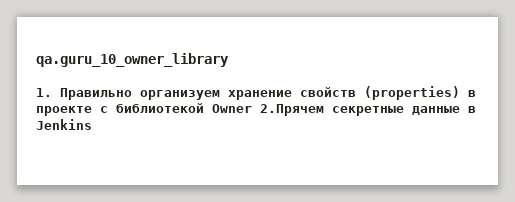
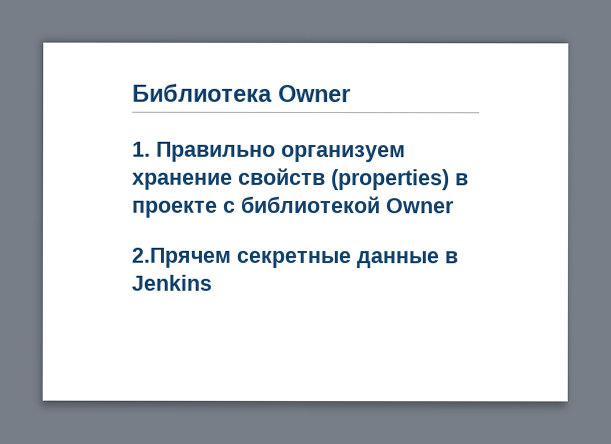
- qa.guru_10_owner_library
+ Библиотека Owner
- 1. Правильно организуем хранение свойств (properties) в проекте с библиотекой Owner 2.Прячем секретные данные в Jenkins
+ 1. Правильно организуем хранение свойств (properties) в проекте с библиотекой Owner
+ 2.Прячем секретные данные в Jenkins

